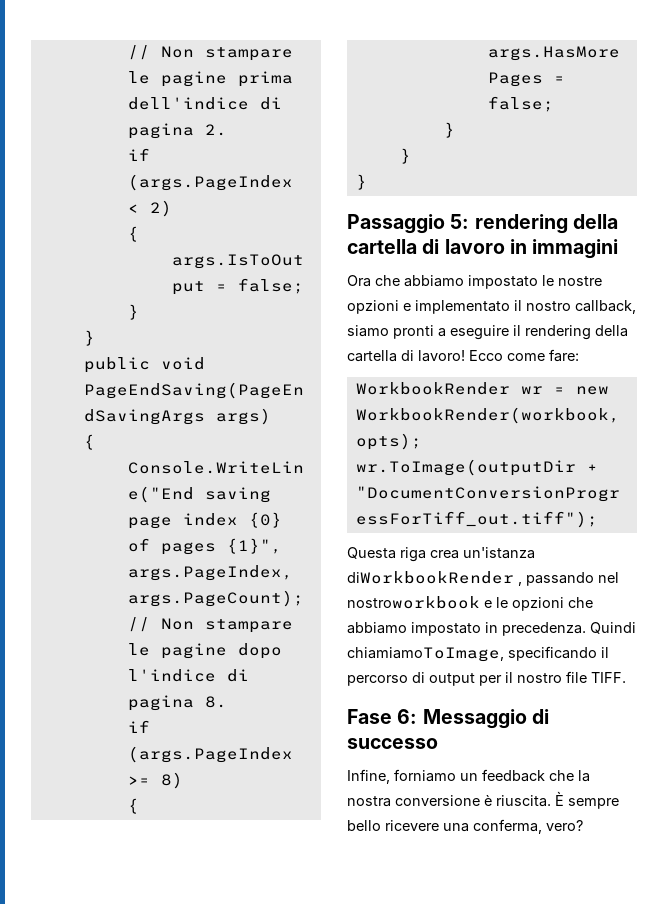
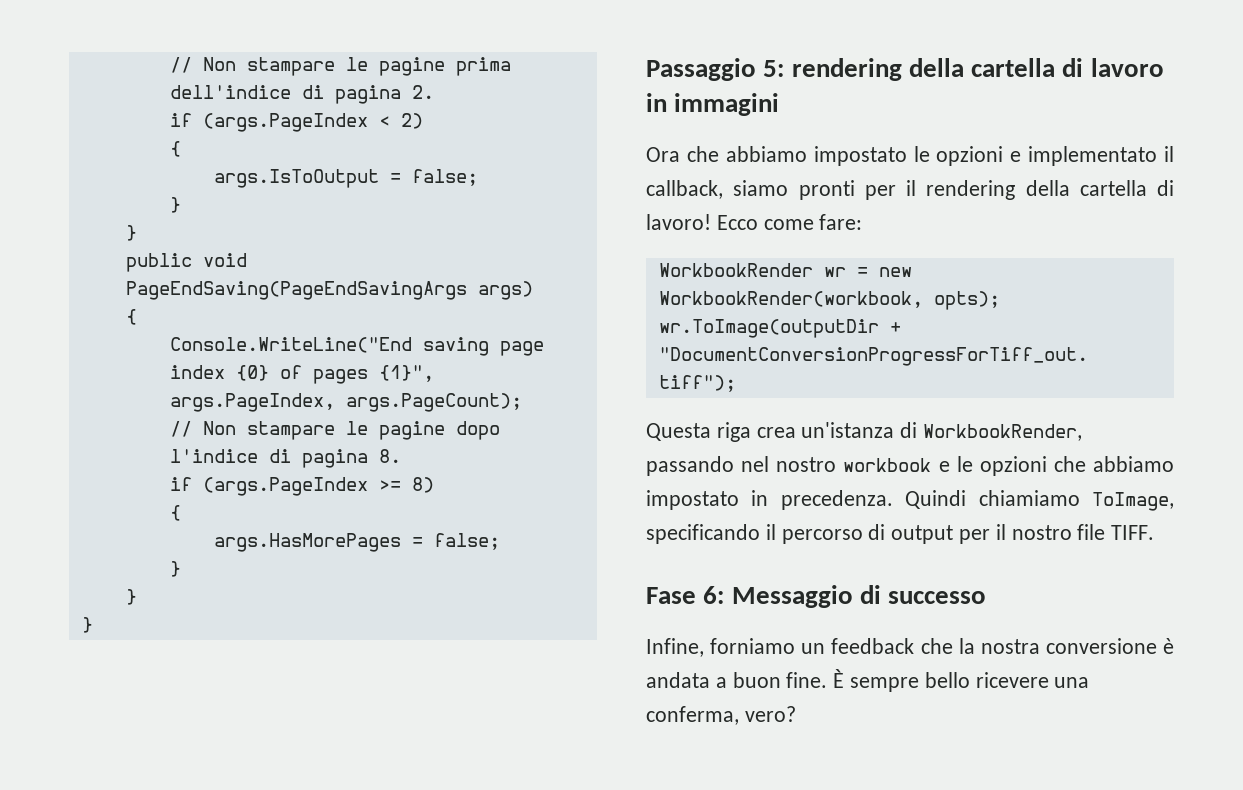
- Ora che abbiamo impostato le nostre opzioni e implementato il nostro callback, siamo pronti a eseguire il rendering della cartella di lavoro!
+ Ora che abbiamo impostato le opzioni e implementato il callback, siamo pronti per il rendering della cartella di lavoro!
- Questa riga crea un'istanza diWorkbookRender , passando nel nostroworkbook e le opzioni che abbiamo impostato in precedenza.
+ Questa riga crea un'istanza di WorkbookRender, passando nel nostro workbook e le opzioni che abbiamo impostato in precedenza.
- Quindi chiamiamoToImage, specificando il percorso di output per il nostro file TIFF.
+ Quindi chiamiamo ToImage, specificando il percorso di output per il nostro file TIFF.
- Infine, forniamo un feedback che la nostra conversione è riuscita.
+ Infine, forniamo un feedback che la nostra conversione è andata a buon fine.

